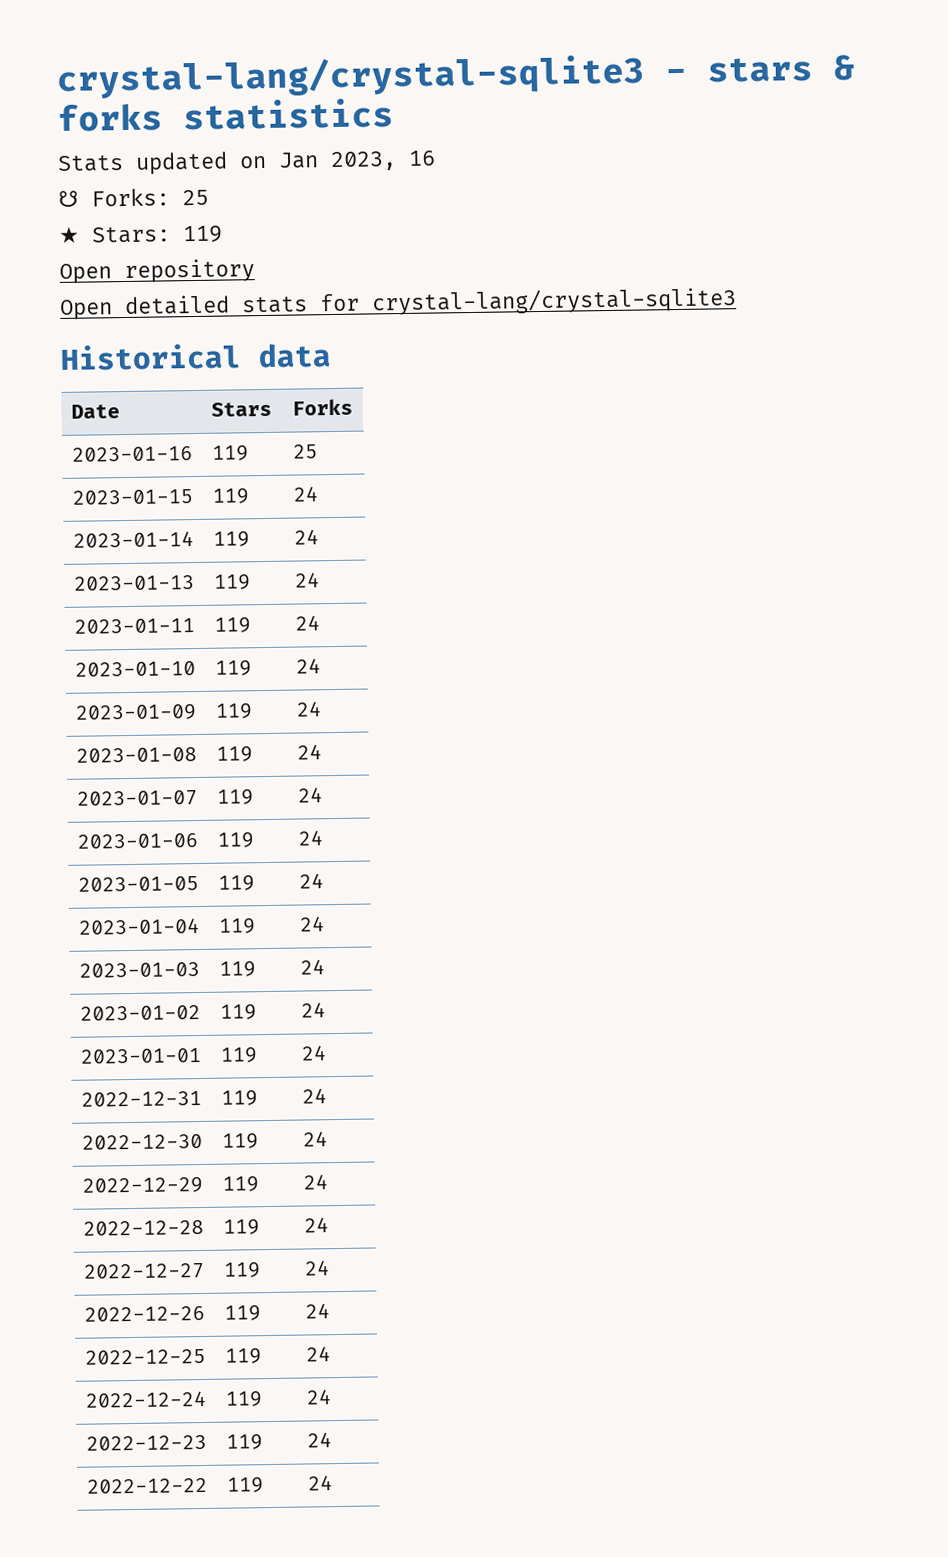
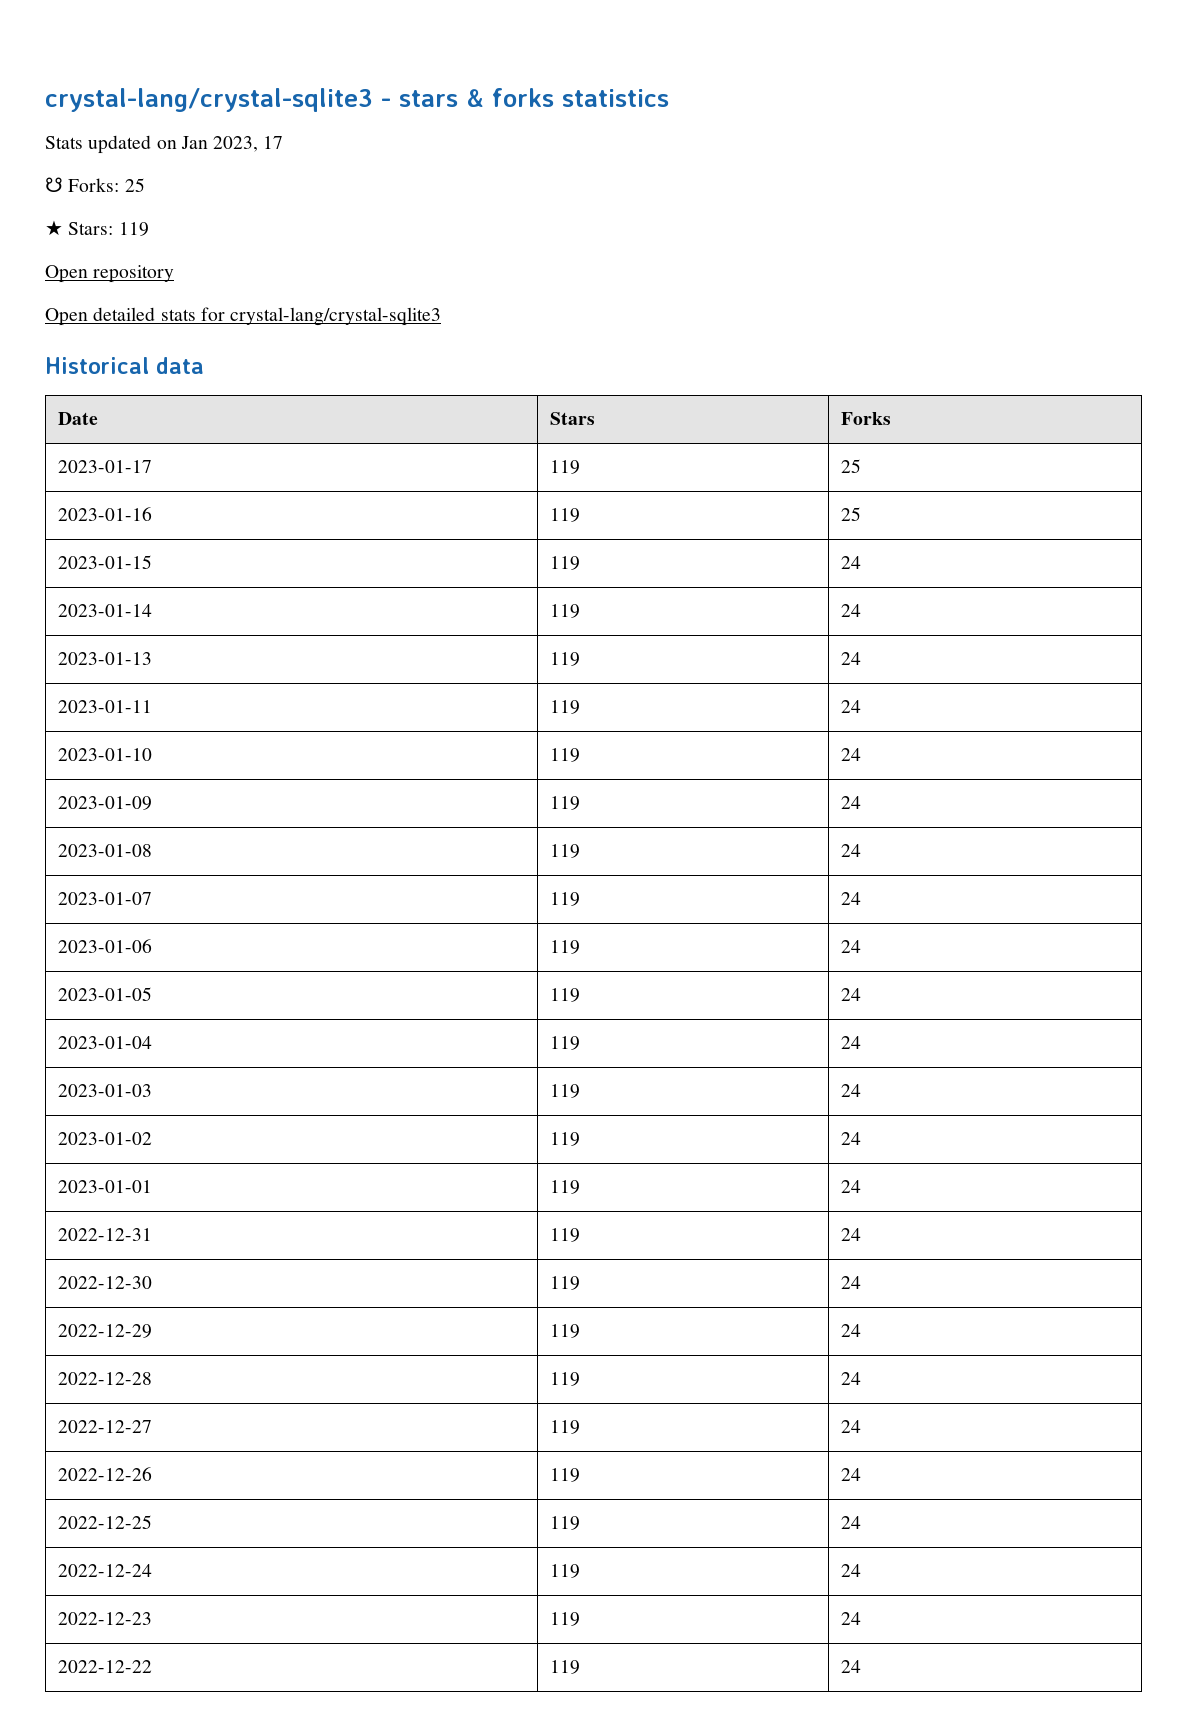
- Stats updated on Jan 2023, 16
+ Stats updated on Jan 2023, 17
+ 2023-01-17 | 119 | 25

